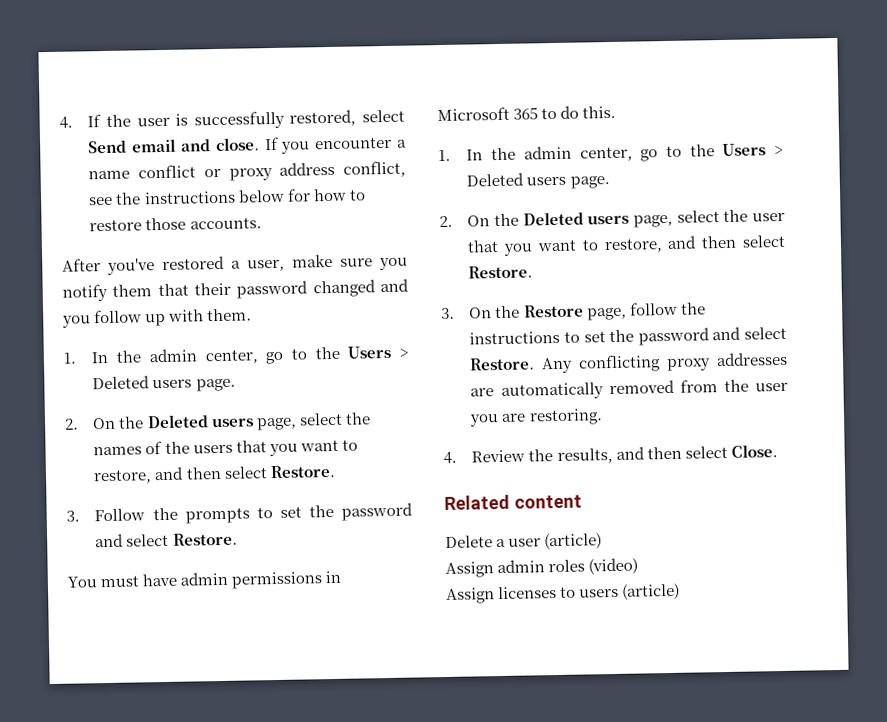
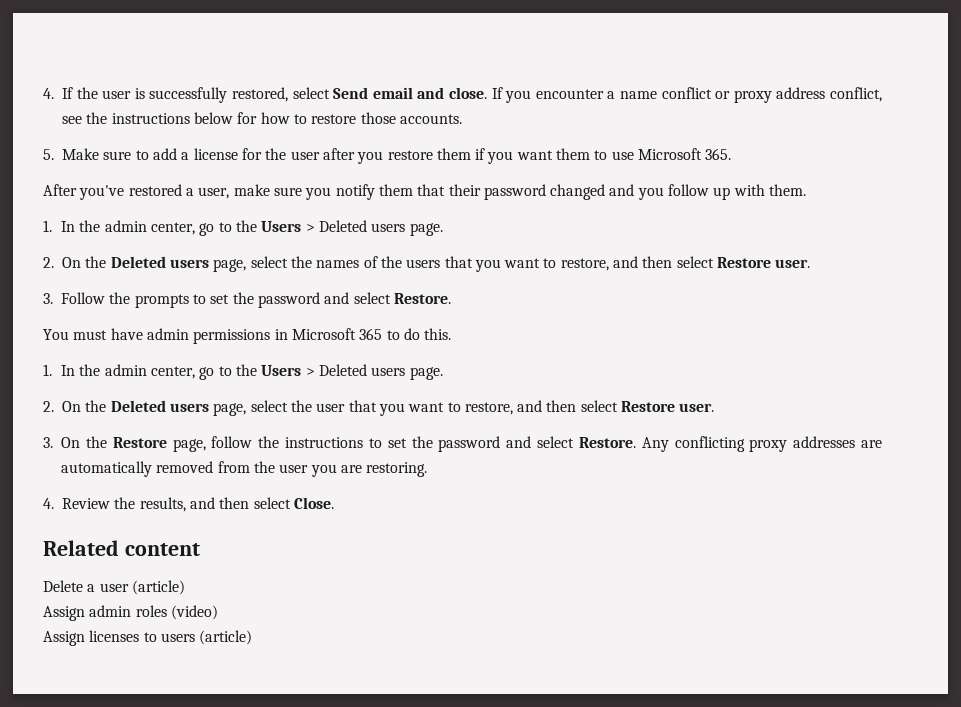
+ 5. Make sure to add a license for the user after you restore them if you want them to use Microsoft 365.
- 2. On the Deleted users page, select the names of the users that you want to restore, and then select Restore.
+ 2. On the Deleted users page, select the names of the users that you want to restore, and then select Restore user.
- 2. On the Deleted users page, select the user that you want to restore, and then select Restore.
+ 2. On the Deleted users page, select the user that you want to restore, and then select Restore user.

